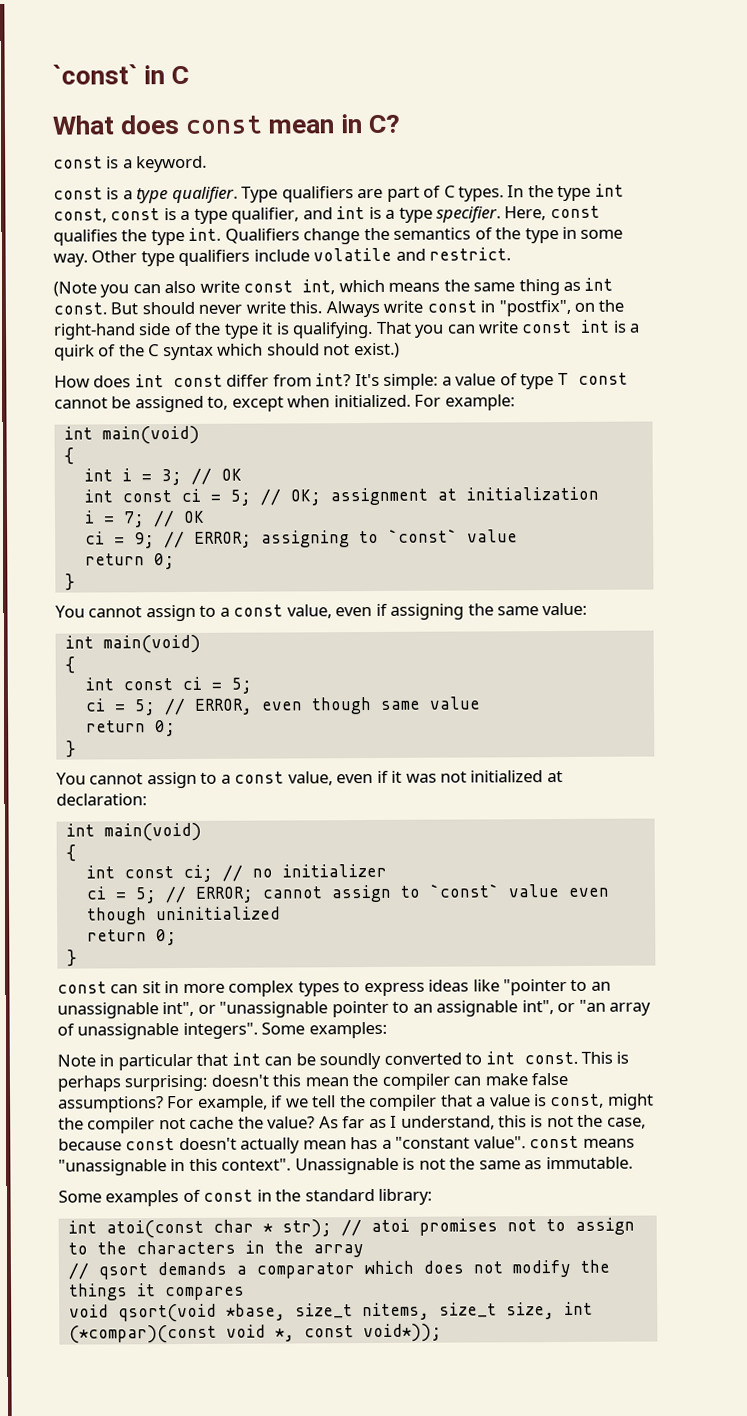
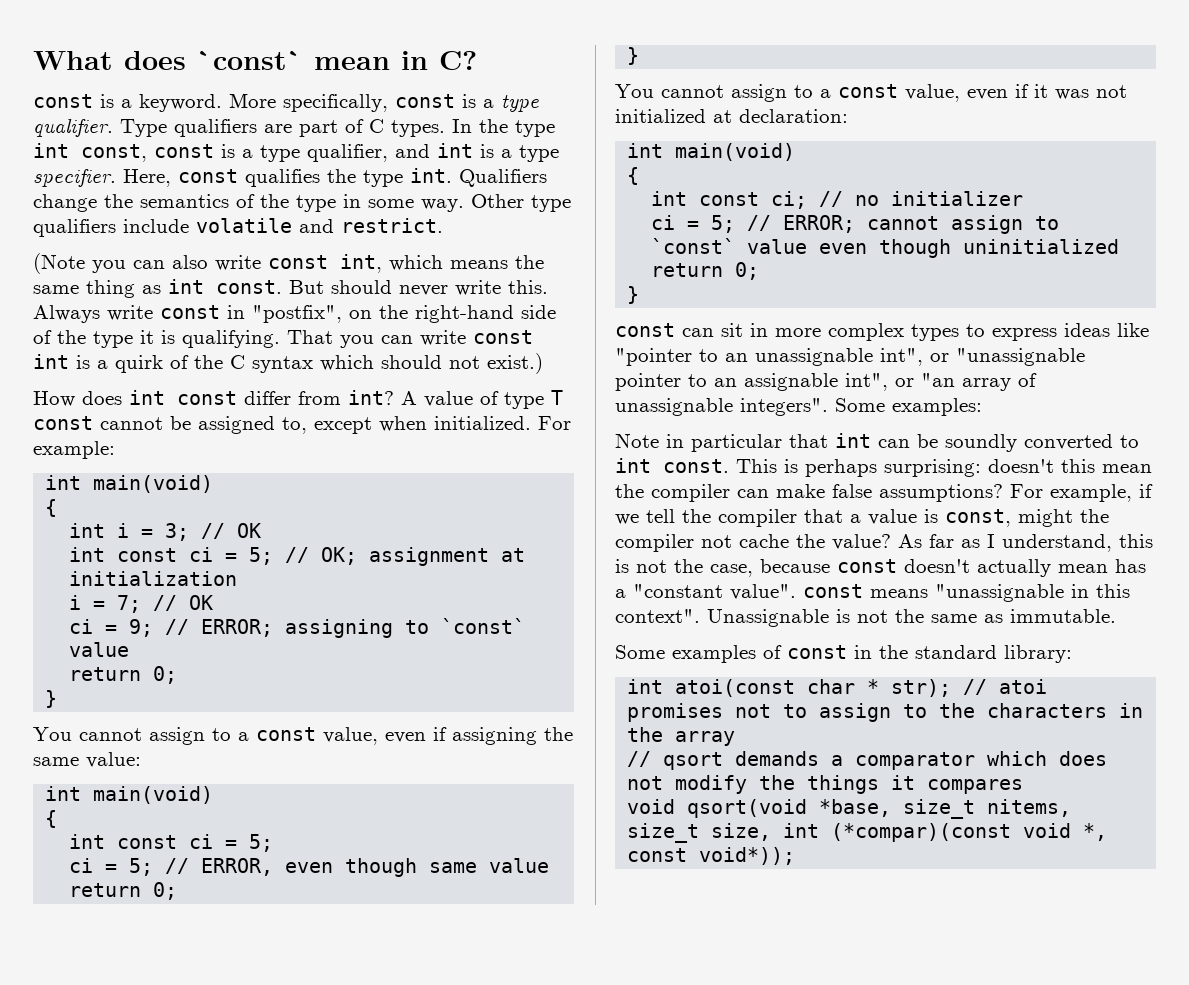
- `const` in C
- What does const mean in C?
+ What does `const` mean in C?
- const is a keyword.
- const is a type qualifier.
+ const is a keyword. More specifically, const is a type qualifier.
- It's simple: a value of type T const cannot be assigned to, except when initialized.
+ A value of type T const cannot be assigned to, except when initialized.

